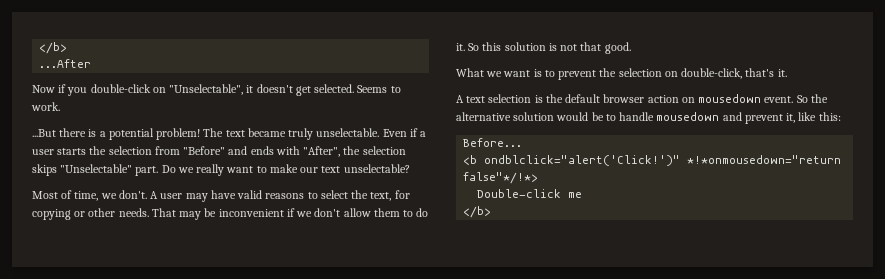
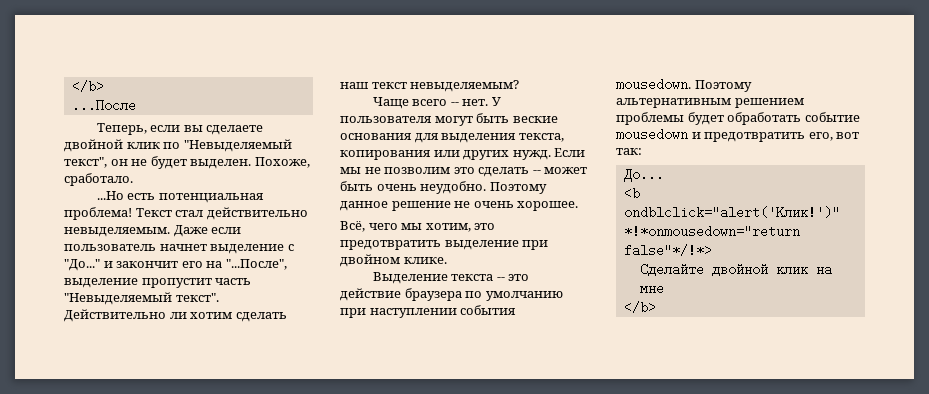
- ...After
- Now if you double-click on "Unselectable", it doesn't get selected. Seems to work.
- ...But there is a potential problem! The text became truly unselectable. Even if a user starts the selection from "Before" and ends with "After", the selection skips "Unselectable" part. Do we really want to make our text unselectable?
- Most of time, we don't. A user may have valid reasons to select the text, for copying or other needs. That may be inconvenient if we don't allow them to do it. So this solution is not that good.
- What we want is to prevent the selection on double-click, that's it.
- A text selection is the default browser action on mousedown event. So the alternative solution would be to handle mousedown and prevent it, like this:
- Before...
+ ...После
+ Теперь, если вы сделаете двойной клик по "Невыделяемый текст", он не будет выделен. Похоже, сработало.
+ ...Но есть потенциальная проблема! Текст стал действительно невыделяемым. Даже если пользователь начнет выделение с "До..." и закончит его на "...После", выделение пропустит часть "Невыделяемый текст". Действительно ли хотим сделать наш текст невыделяемым?
+ Чаще всего -- нет. У пользователя могут быть веские основания для выделения текста, копирования или других нужд. Если мы не позволим это сделать -- может быть очень неудобно. Поэтому данное решение не очень хорошее.
+ Всё, чего мы хотим, это предотвратить выделение при двойном клике.
+ Выделение текста -- это действие браузера по умолчанию при наступлении события mousedown. Поэтому альтернативным решением проблемы будет обработать событие mousedown и предотвратить его, вот так:
+ До...
- <b ondblclick="alert('Click!')"
+ <b ondblclick="alert('Клик!')"
- Double-click me
+ Сделайте двойной клик на мне

